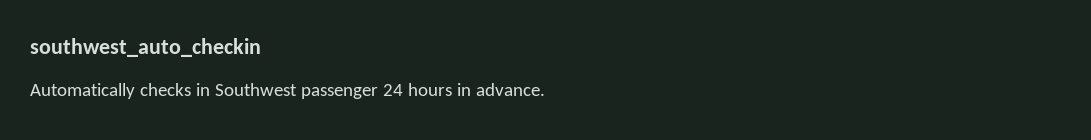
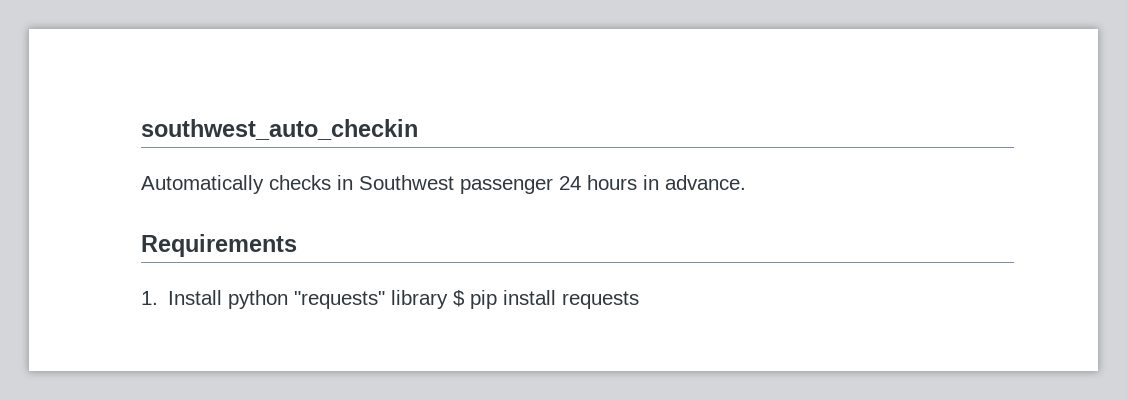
+ Requirements
+ 1. Install python "requests" library $ pip install requests

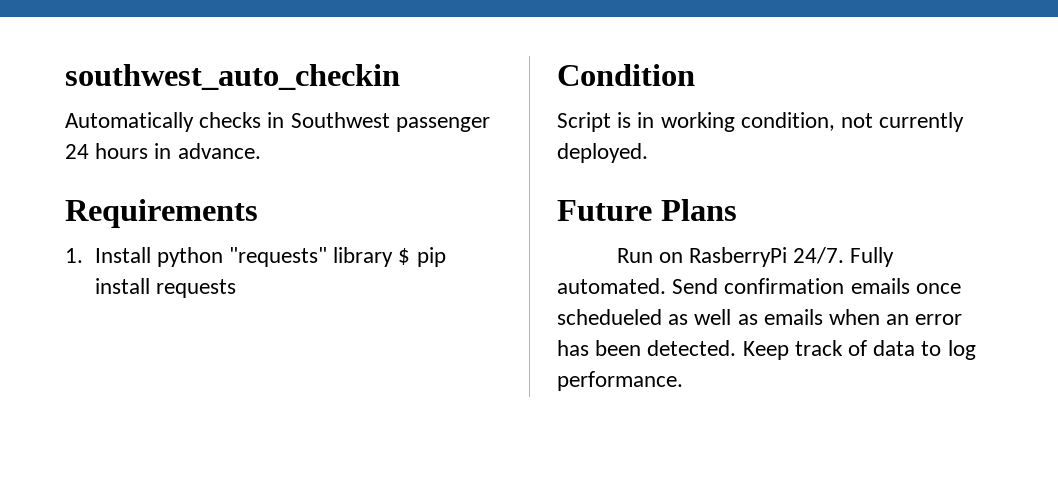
+ Condition
+ Script is in working condition, not currently deployed.
+ Future Plans
+ Run on RasberryPi 24/7. Fully automated. Send confirmation emails once schedueled as well as emails when an error has been detected. Keep track of data to log performance.

